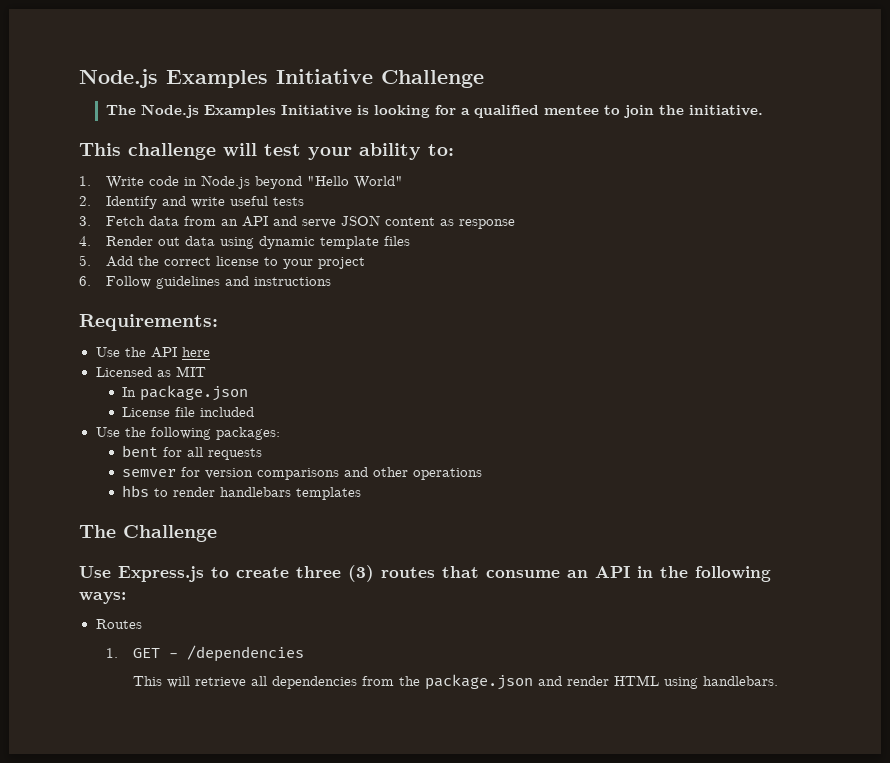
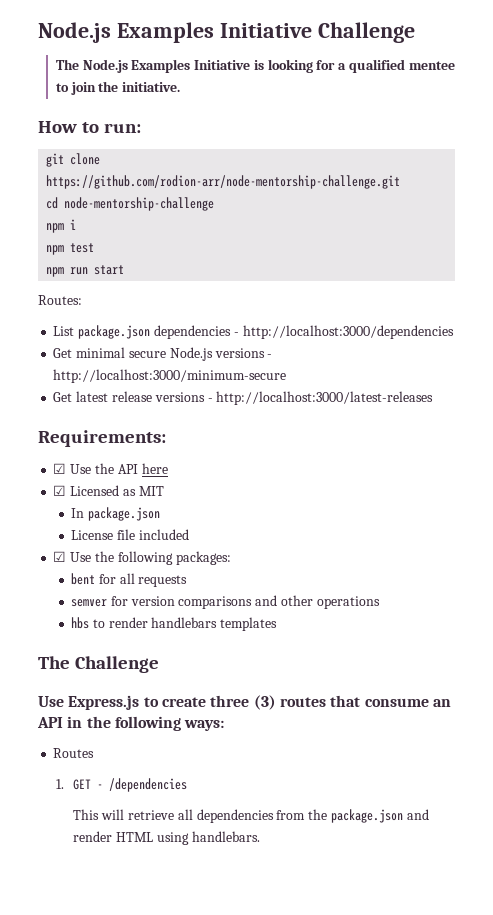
- This challenge will test your ability to:
- 1. Write code in Node.js beyond "Hello World"
- 2. Identify and write useful tests
- 3. Fetch data from an API and serve JSON content as response
- 4. Render out data using dynamic template files
- 5. Add the correct license to your project
- 6. Follow guidelines and instructions
+ How to run:
+ git clone https://github.com/rodion-arr/node-mentorship-challenge.git
+ cd node-mentorship-challenge
+ npm i
+ npm test
+ npm run start
+ Routes:
+ List package.json dependencies - http://localhost:3000/dependencies
+ Get minimal secure Node.js versions - http://localhost:3000/minimum-secure
+ Get latest release versions - http://localhost:3000/latest-releases
- Use the API here
+ ☑ Use the API here
- Licensed as MIT
+ ☑ Licensed as MIT
- Use the following packages:
+ ☑ Use the following packages:

